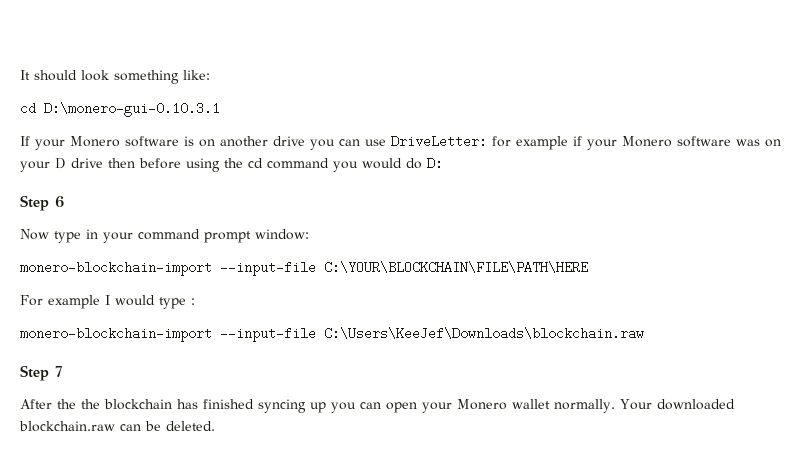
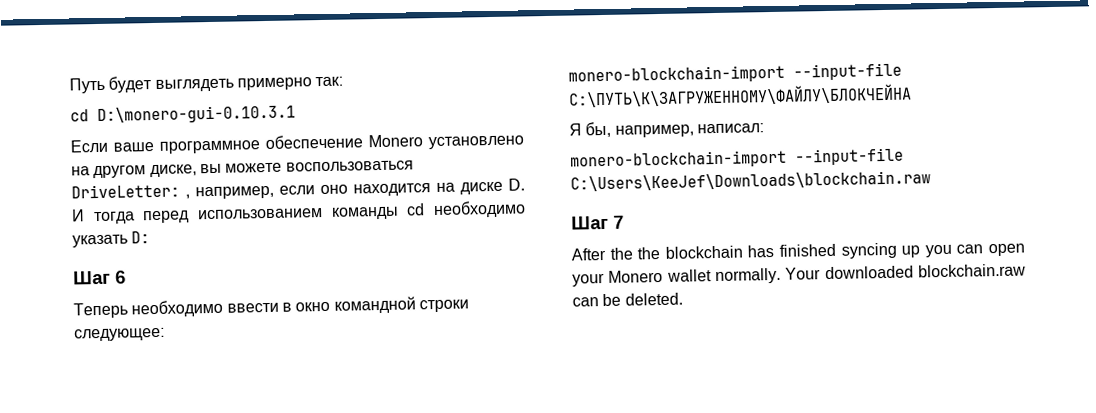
- It should look something like:
+ Путь будет выглядеть примерно так:
  cd D:\monero-gui-0.10.3.1
- If your Monero software is on another drive you can use DriveLetter: for example if your Monero software was on your D drive then before using the cd command you would do D:
+ Если ваше программное обеспечение Monero установлено на другом диске, вы можете воспользоваться DriveLetter: , например, если оно находится на диске D. И тогда перед использованием команды cd необходимо указать D:
- Step 6
+ Шаг 6
- Now type in your command prompt window:
- monero-blockchain-import --input-file C:\YOUR\BLOCKCHAIN\FILE\PATH\HERE
- For example I would type :
+ Теперь необходимо ввести в окно командной строки следующее:
+ monero-blockchain-import --input-file C:\ПУТЬ\К\ЗАГРУЖЕННОМУ\ФАЙЛУ\БЛОКЧЕЙНА
+ Я бы, например, написал:
- Step 7
+ Шаг 7

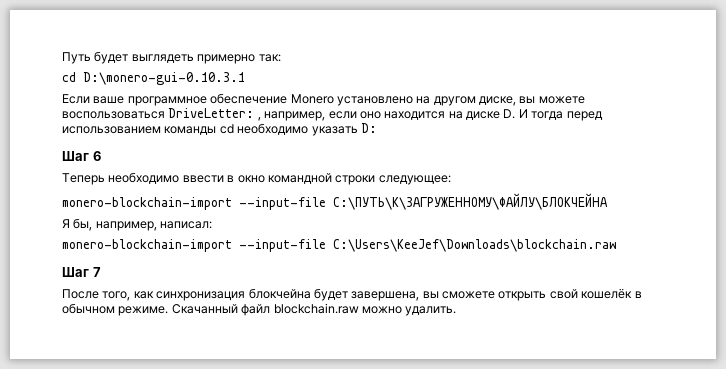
- After the the blockchain has finished syncing up you can open your Monero wallet normally. Your downloaded blockchain.raw can be deleted.
+ После того, как синхронизация блокчейна будет завершена, вы сможете открыть свой кошелёк в обычном режиме. Скачанный файл blockchain.raw можно удалить.

